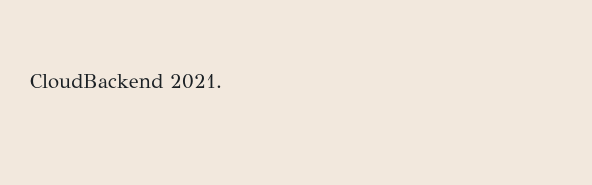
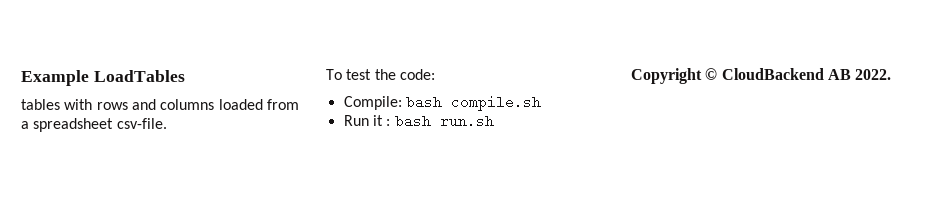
- CloudBackend 2021.
+ Example LoadTables
+ tables with rows and columns loaded from a spreadsheet csv-file.
+ To test the code:
+ Compile: bash compile.sh
+ Run it : bash run.sh
+ Copyright © CloudBackend AB 2022.

